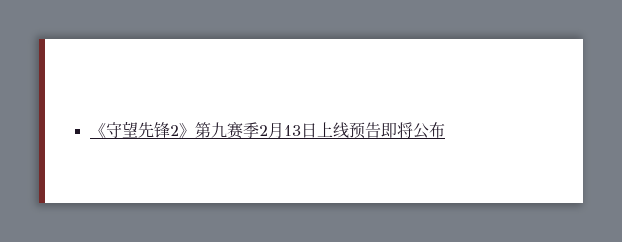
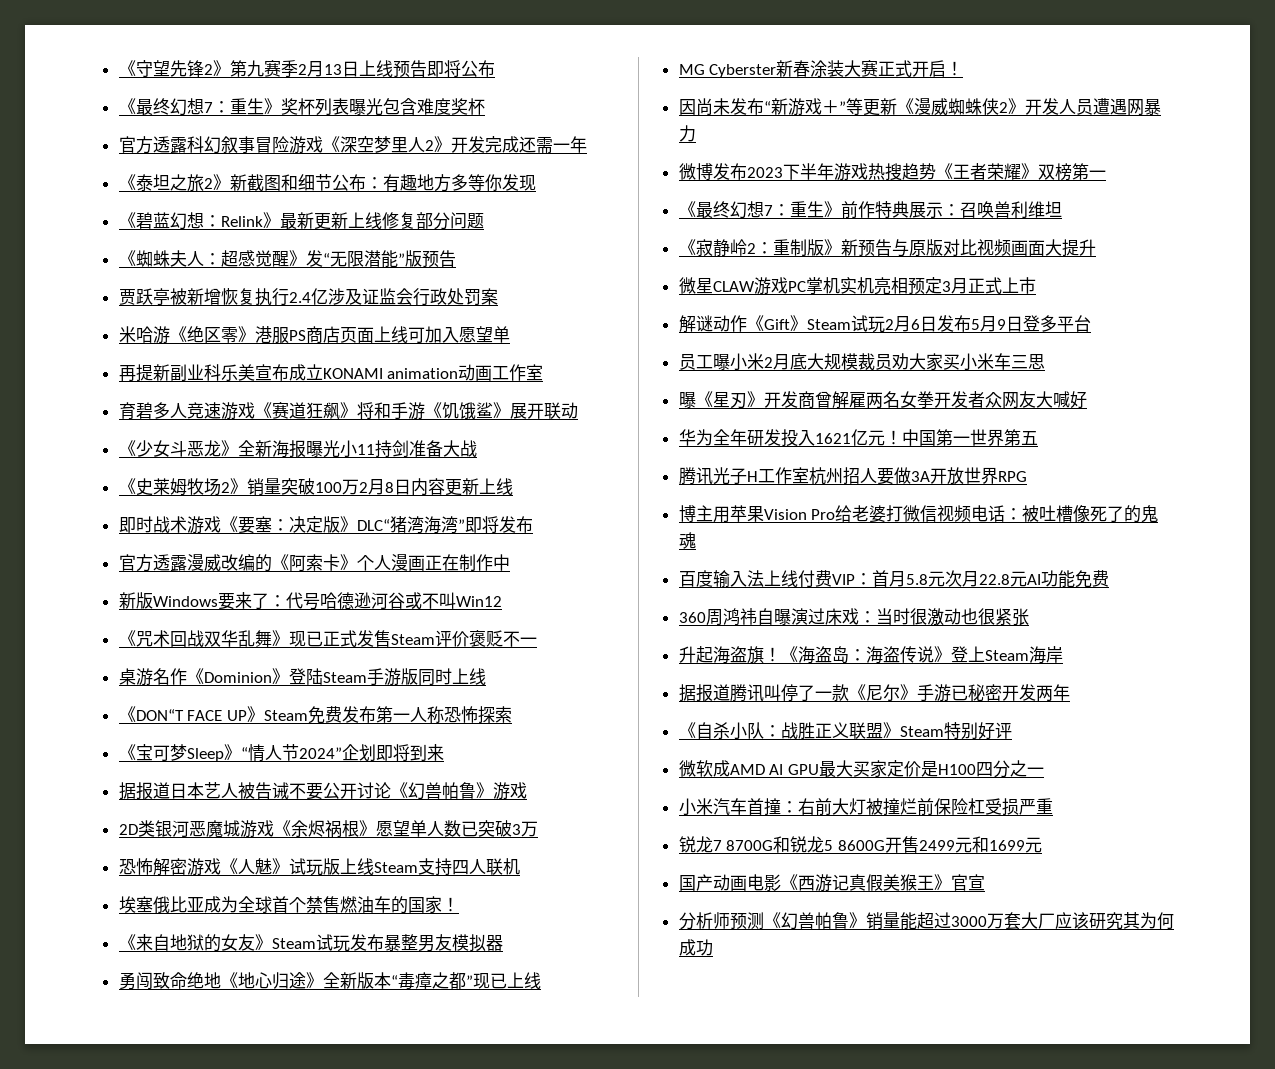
+ 《最终幻想7：重生》奖杯列表曝光包含难度奖杯
+ 官方透露科幻叙事冒险游戏《深空梦里人2》开发完成还需一年
+ 《泰坦之旅2》新截图和细节公布：有趣地方多等你发现
+ 《碧蓝幻想：Relink》最新更新上线修复部分问题
+ 《蜘蛛夫人：超感觉醒》发“无限潜能”版预告
+ 贾跃亭被新增恢复执行2.4亿涉及证监会行政处罚案
+ 米哈游《绝区零》港服PS商店页面上线可加入愿望单
+ 再提新副业科乐美宣布成立KONAMI animation动画工作室
+ 育碧多人竞速游戏《赛道狂飙》将和手游《饥饿鲨》展开联动
+ 《少女斗恶龙》全新海报曝光小11持剑准备大战
+ 《史莱姆牧场2》销量突破100万2月8日内容更新上线
+ 即时战术游戏《要塞：决定版》DLC“猪湾海湾”即将发布
+ 官方透露漫威改编的《阿索卡》个人漫画正在制作中
+ 新版Windows要来了：代号哈德逊河谷或不叫Win12
+ 《咒术回战双华乱舞》现已正式发售Steam评价褒贬不一
+ 桌游名作《Dominion》登陆Steam手游版同时上线
+ 《DON“T FACE UP》Steam免费发布第一人称恐怖探索
+ 《宝可梦Sleep》“情人节2024”企划即将到来
+ 据报道日本艺人被告诫不要公开讨论《幻兽帕鲁》游戏
+ 2D类银河恶魔城游戏《余烬祸根》愿望单人数已突破3万
+ 恐怖解密游戏《人魅》试玩版上线Steam支持四人联机
+ 埃塞俄比亚成为全球首个禁售燃油车的国家！
+ 《来自地狱的女友》Steam试玩发布暴整男友模拟器
+ 勇闯致命绝地《地心归途》全新版本“毒瘴之都”现已上线
+ MG Cyberster新春涂装大赛正式开启！
+ 因尚未发布“新游戏＋”等更新《漫威蜘蛛侠2》开发人员遭遇网暴力
+ 微博发布2023下半年游戏热搜趋势《王者荣耀》双榜第一
+ 《最终幻想7：重生》前作特典展示：召唤兽利维坦
+ 《寂静岭2：重制版》新预告与原版对比视频画面大提升
+ 微星CLAW游戏PC掌机实机亮相预定3月正式上市
+ 解谜动作《Gift》Steam试玩2月6日发布5月9日登多平台
+ 员工曝小米2月底大规模裁员劝大家买小米车三思
+ 曝《星刃》开发商曾解雇两名女拳开发者众网友大喊好
+ 华为全年研发投入1621亿元！中国第一世界第五
+ 腾讯光子H工作室杭州招人要做3A开放世界RPG
+ 博主用苹果Vision Pro给老婆打微信视频电话：被吐槽像死了的鬼魂
+ 百度输入法上线付费VIP：首月5.8元次月22.8元AI功能免费
+ 360周鸿祎自曝演过床戏：当时很激动也很紧张
+ 升起海盗旗！《海盗岛：海盗传说》登上Steam海岸
+ 据报道腾讯叫停了一款《尼尔》手游已秘密开发两年
+ 《自杀小队：战胜正义联盟》Steam特别好评
+ 微软成AMD AI GPU最大买家定价是H100四分之一
+ 小米汽车首撞：右前大灯被撞烂前保险杠受损严重
+ 锐龙7 8700G和锐龙5 8600G开售2499元和1699元
+ 国产动画电影《西游记真假美猴王》官宣
+ 分析师预测《幻兽帕鲁》销量能超过3000万套大厂应该研究其为何成功

